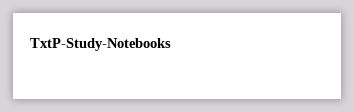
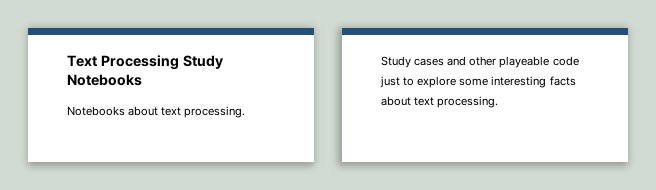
- TxtP-Study-Notebooks
+ Text Processing Study Notebooks
+ Notebooks about text processing. Study cases and other playeable code just to explore some interesting facts about text processing.

